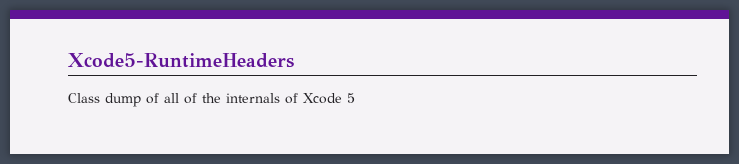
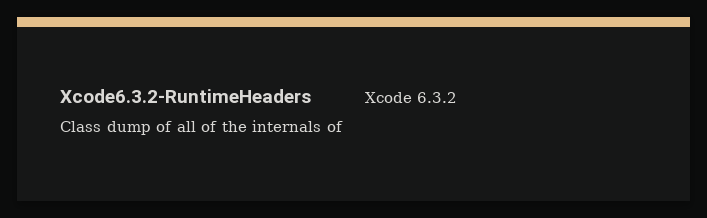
- Xcode5-RuntimeHeaders
+ Xcode6.3.2-RuntimeHeaders
- Class dump of all of the internals of Xcode 5
+ Class dump of all of the internals of Xcode 6.3.2

